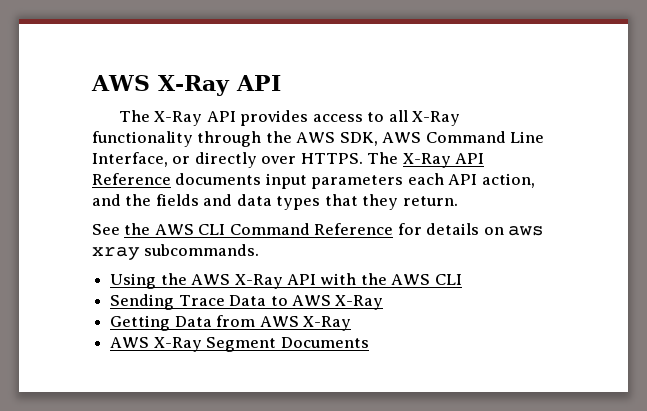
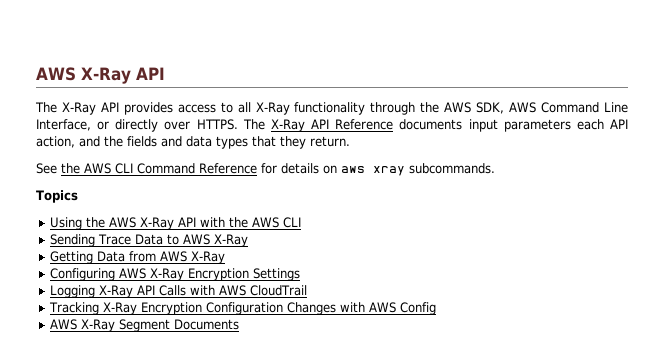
+ Topics
+ Configuring AWS X-Ray Encryption Settings
+ Logging X-Ray API Calls with AWS CloudTrail
+ Tracking X-Ray Encryption Configuration Changes with AWS Config

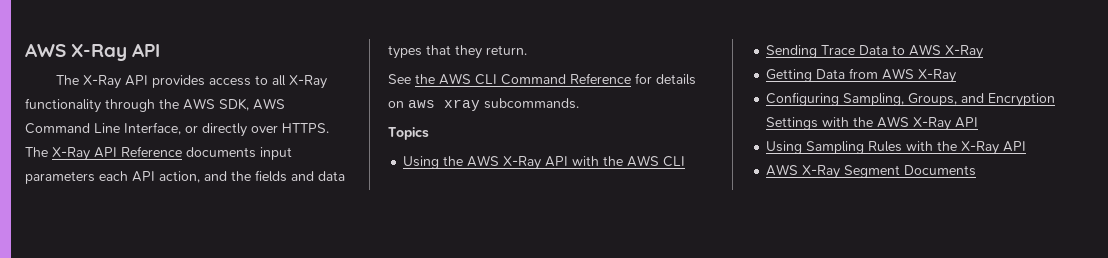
- Configuring AWS X-Ray Encryption Settings
- Logging X-Ray API Calls with AWS CloudTrail
- Tracking X-Ray Encryption Configuration Changes with AWS Config
+ Configuring Sampling, Groups, and Encryption Settings with the AWS X-Ray API
+ Using Sampling Rules with the X-Ray API

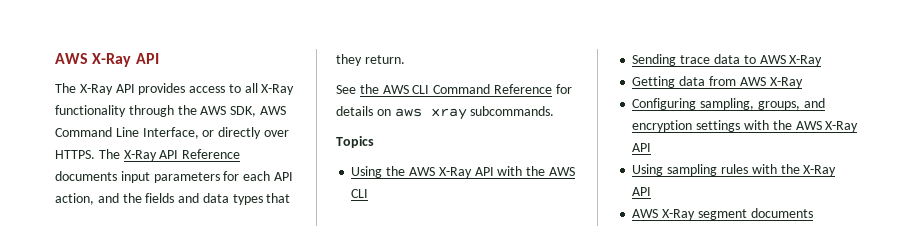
- The X-Ray API Reference documents input parameters each API action, and the fields and data types that they return.
+ The X-Ray API Reference documents input parameters for each API action, and the fields and data types that they return.
- Sending Trace Data to AWS X-Ray
+ Sending trace data to AWS X-Ray
- Getting Data from AWS X-Ray
+ Getting data from AWS X-Ray
- Configuring Sampling, Groups, and Encryption Settings with the AWS X-Ray API
+ Configuring sampling, groups, and encryption settings with the AWS X-Ray API
- Using Sampling Rules with the X-Ray API
+ Using sampling rules with the X-Ray API
- AWS X-Ray Segment Documents
+ AWS X-Ray segment documents

